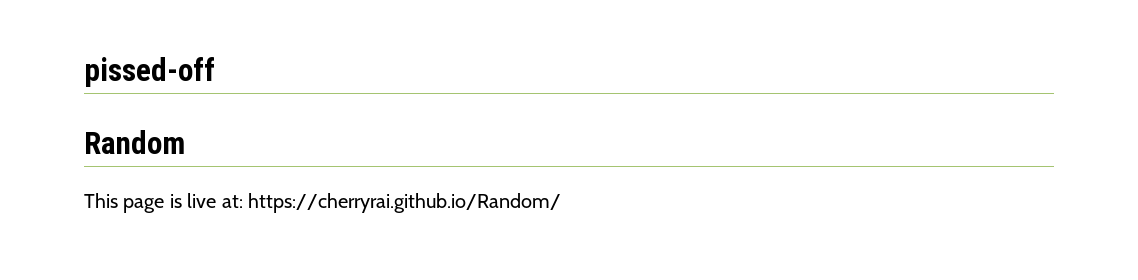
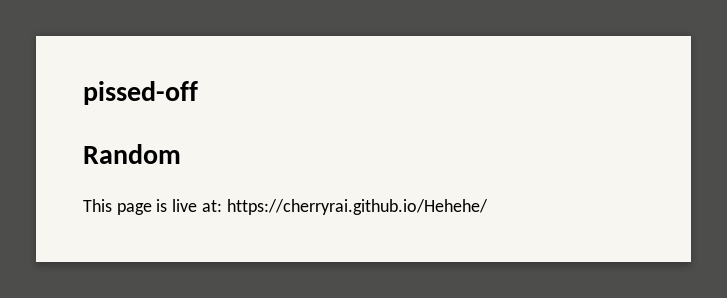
- This page is live at: https://cherryrai.github.io/Random/
+ This page is live at: https://cherryrai.github.io/Hehehe/

